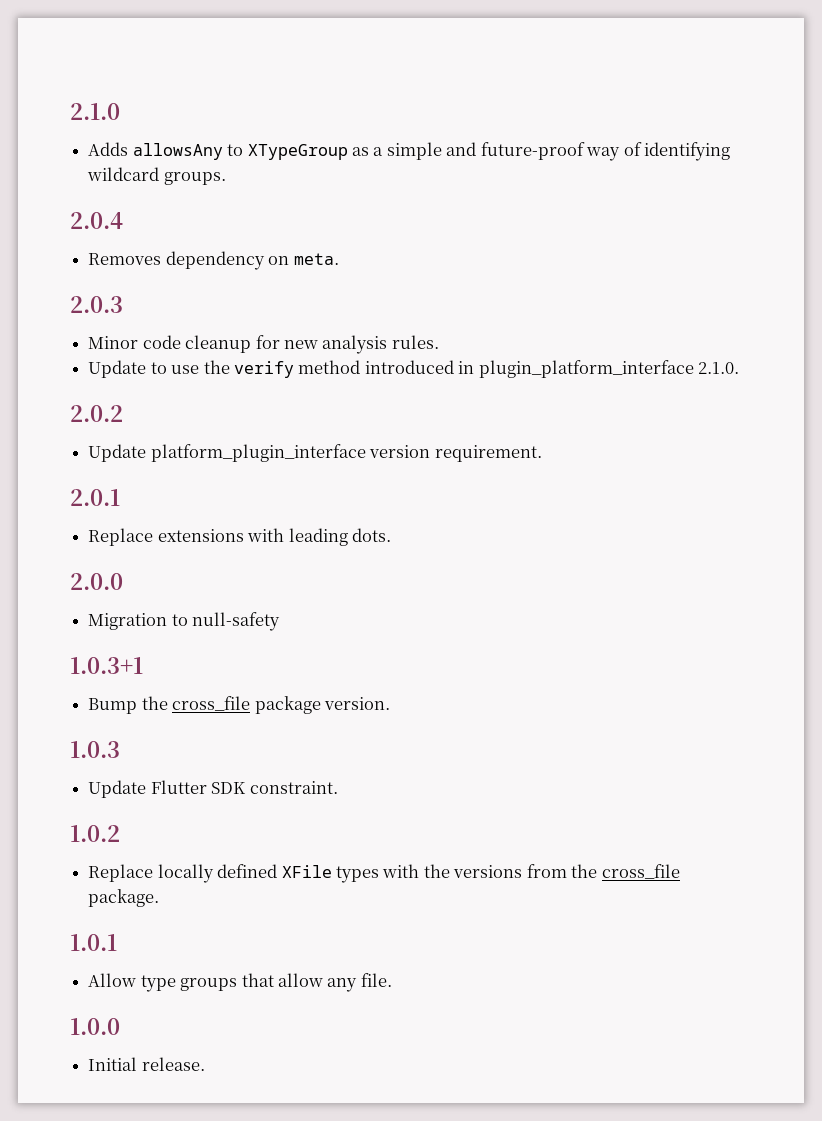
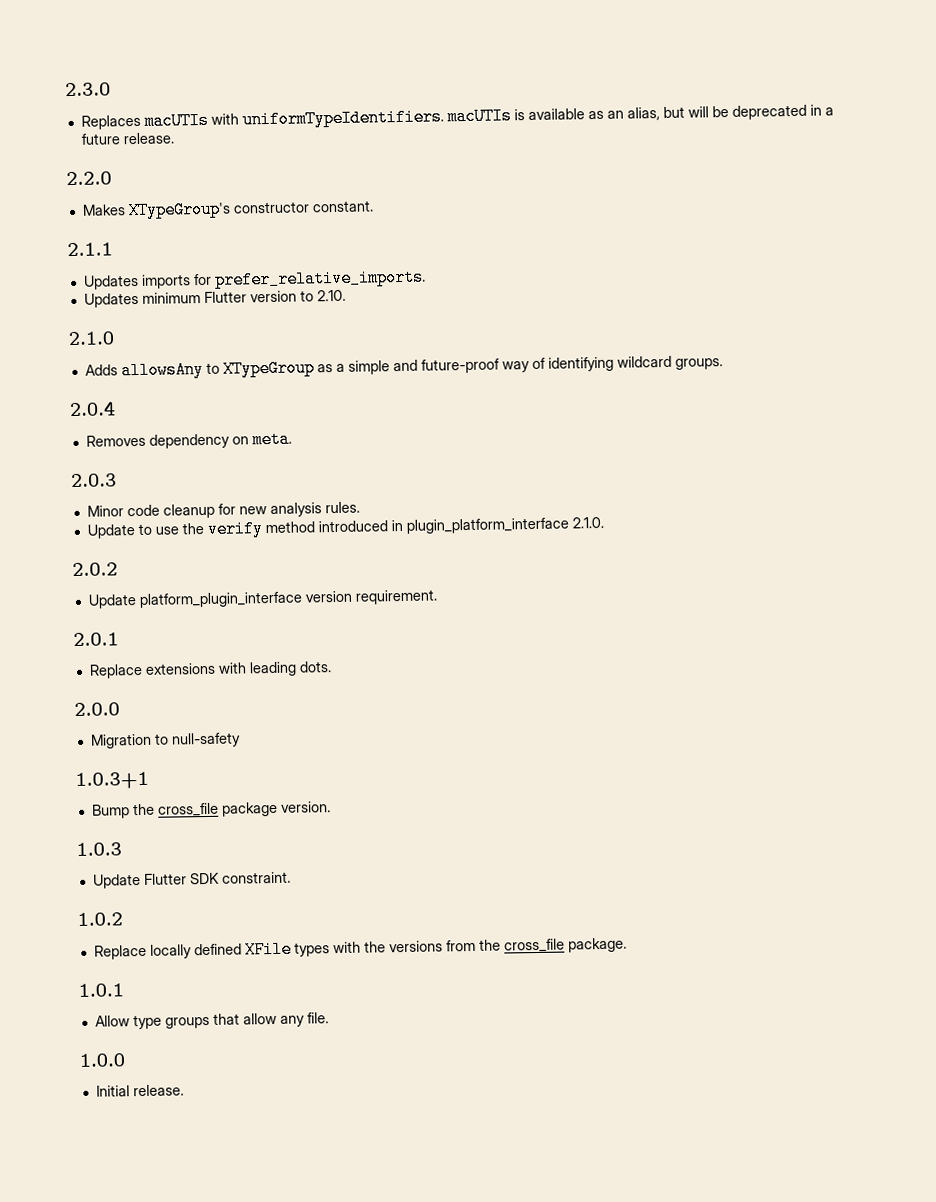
+ 2.3.0
+ Replaces macUTIs with uniformTypeIdentifiers. macUTIs is available as an alias, but will be deprecated in a future release.
+ 2.2.0
+ Makes XTypeGroup's constructor constant.
+ 2.1.1
+ Updates imports for prefer_relative_imports.
+ Updates minimum Flutter version to 2.10.

